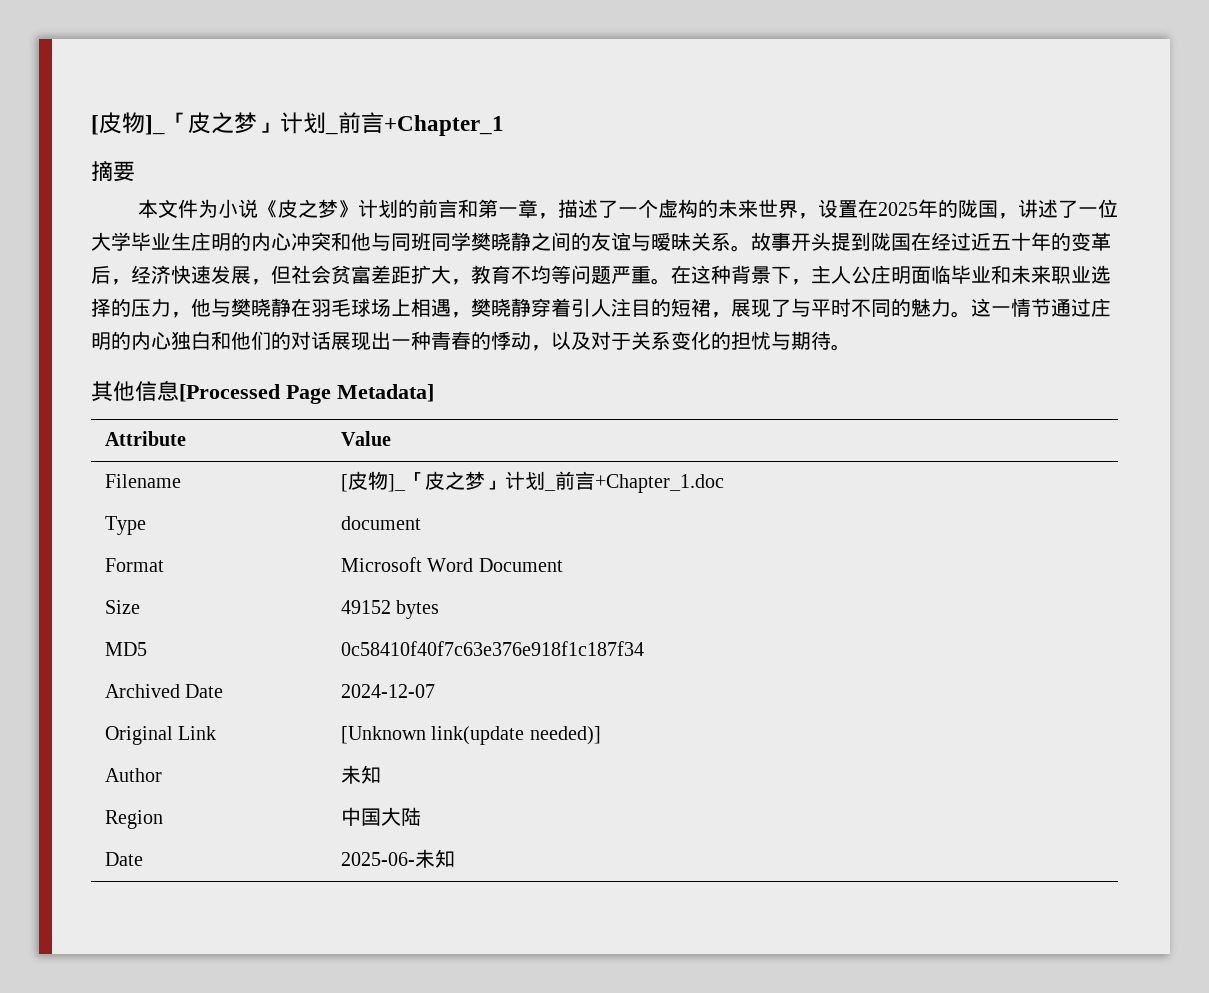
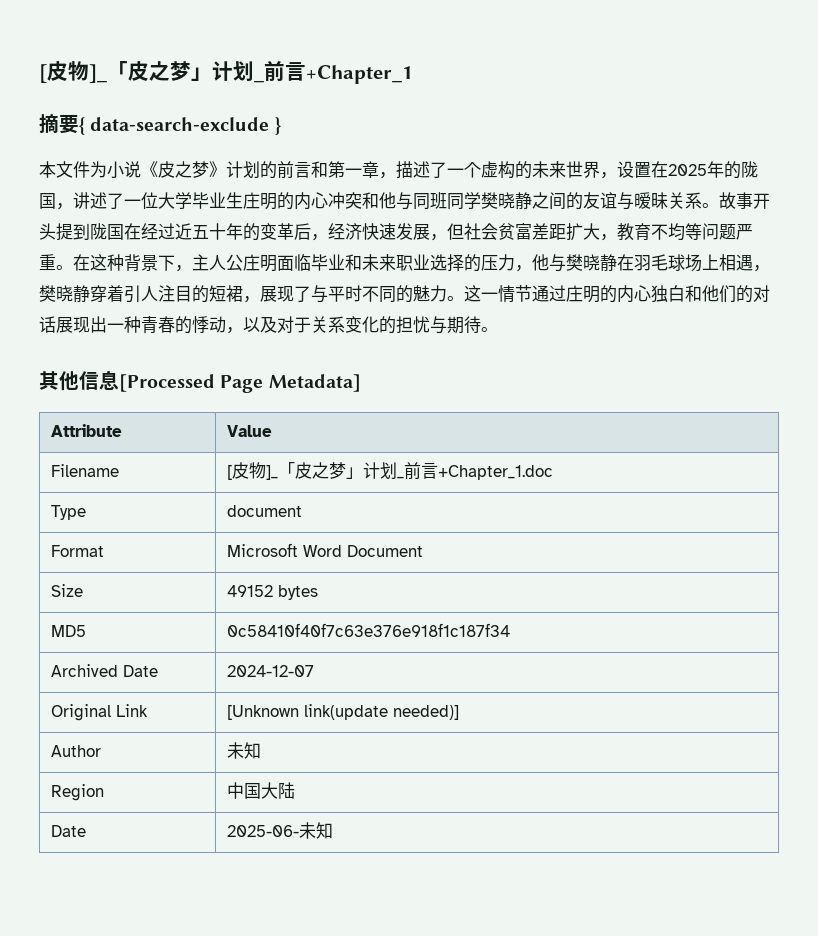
- 摘要
+ 摘要{ data-search-exclude }

